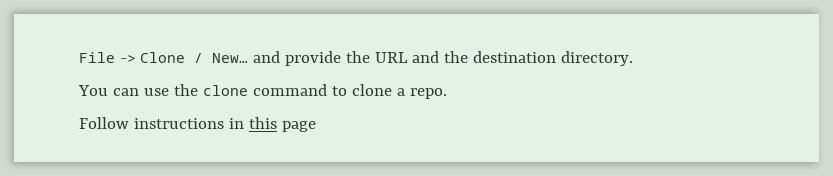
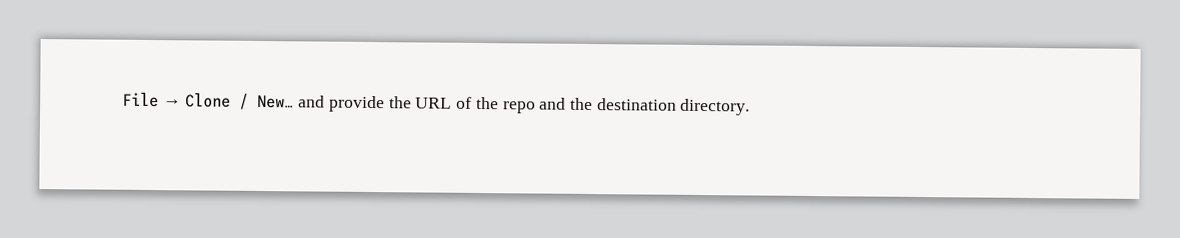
- File -> Clone / New… and provide the URL and the destination directory.
+ File → Clone / New… and provide the URL of the repo and the destination directory.
- You can use the clone command to clone a repo.
- Follow instructions in this page

